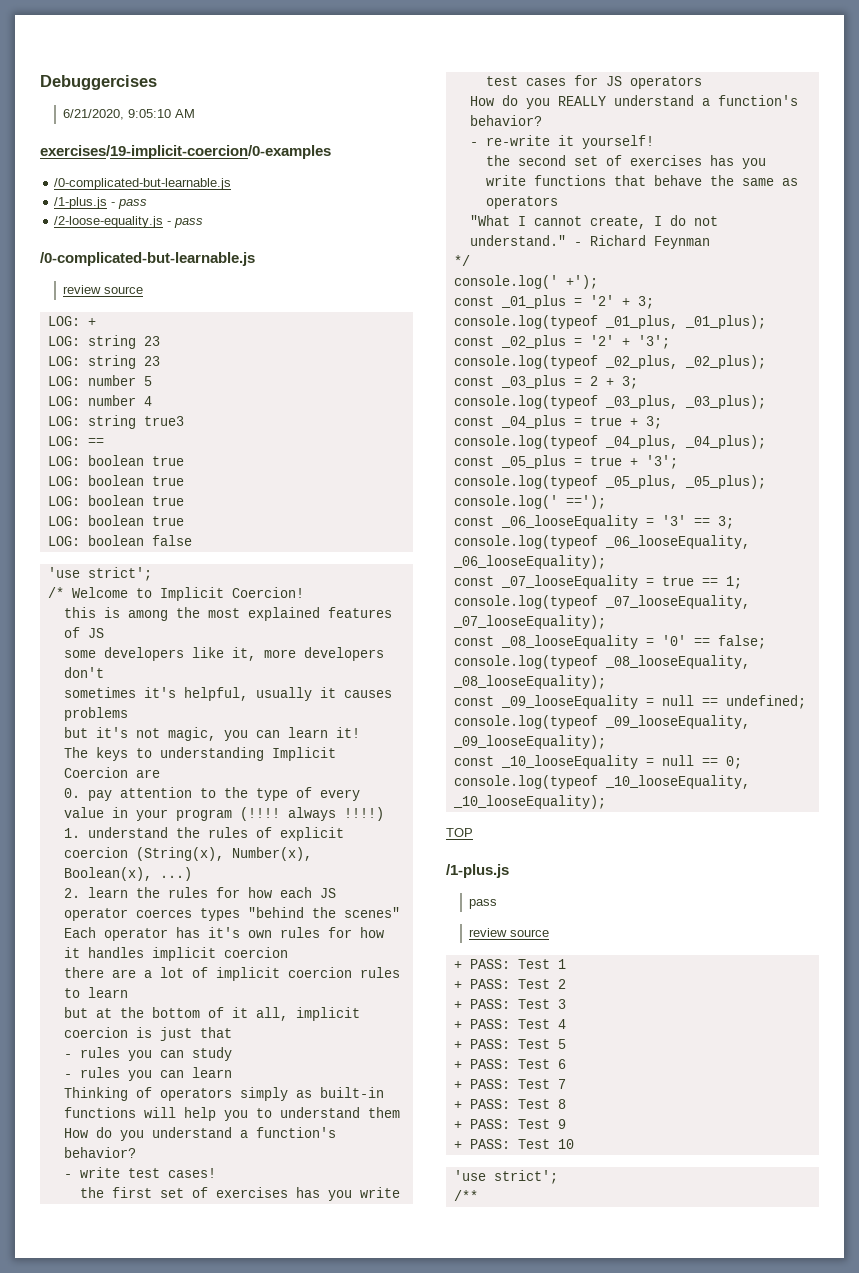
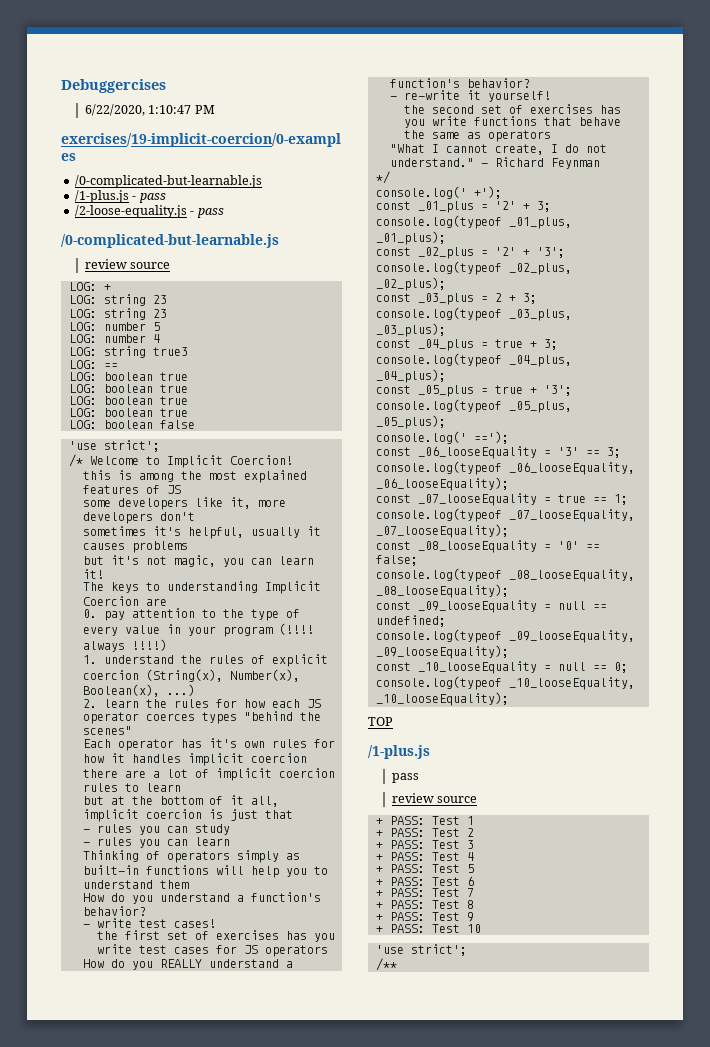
- 6/21/2020, 9:05:10 AM
+ 6/22/2020, 1:10:47 PM

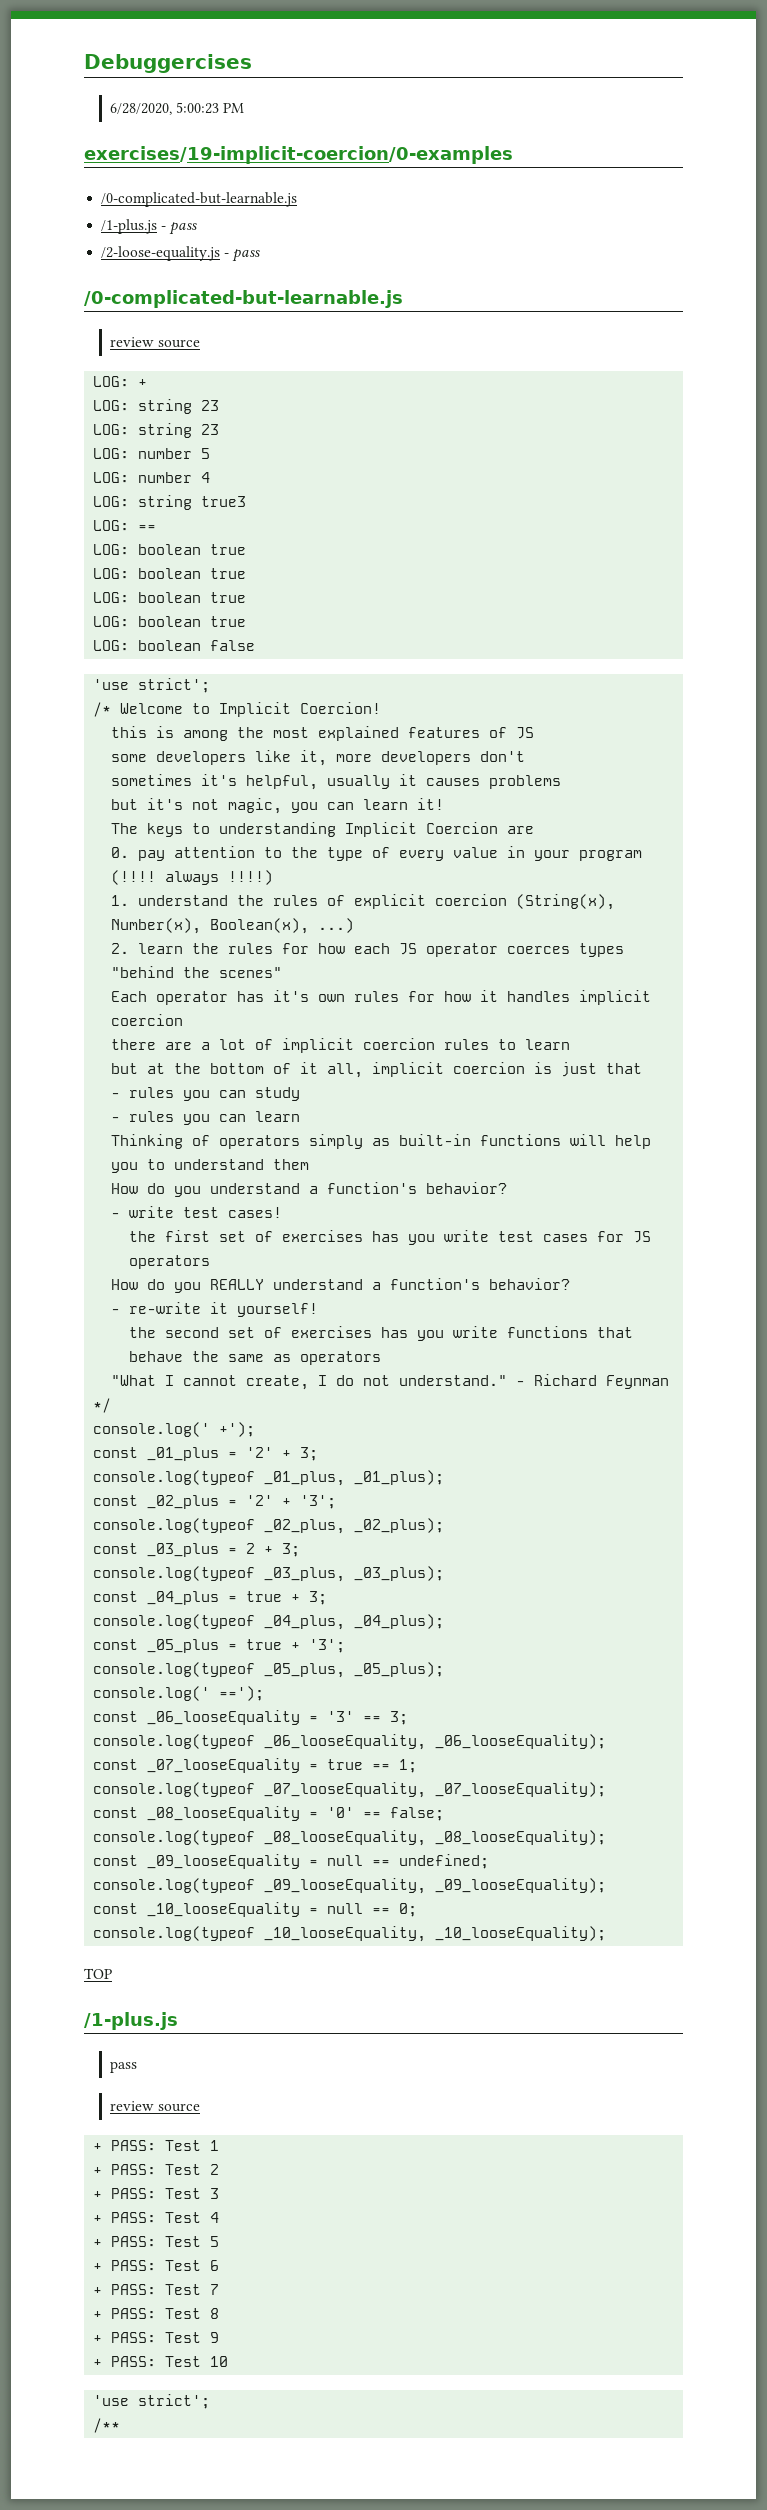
- 6/22/2020, 1:10:47 PM
+ 6/28/2020, 5:00:23 PM

